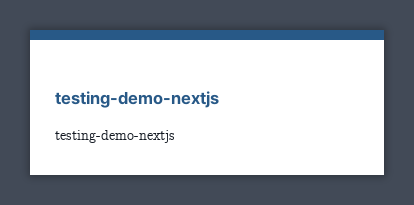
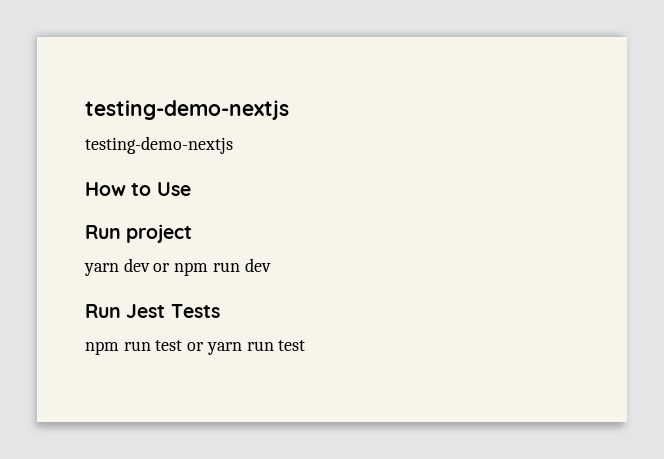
+ How to Use
+ Run project
+ yarn dev or npm run dev
+ Run Jest Tests
+ npm run test or yarn run test

